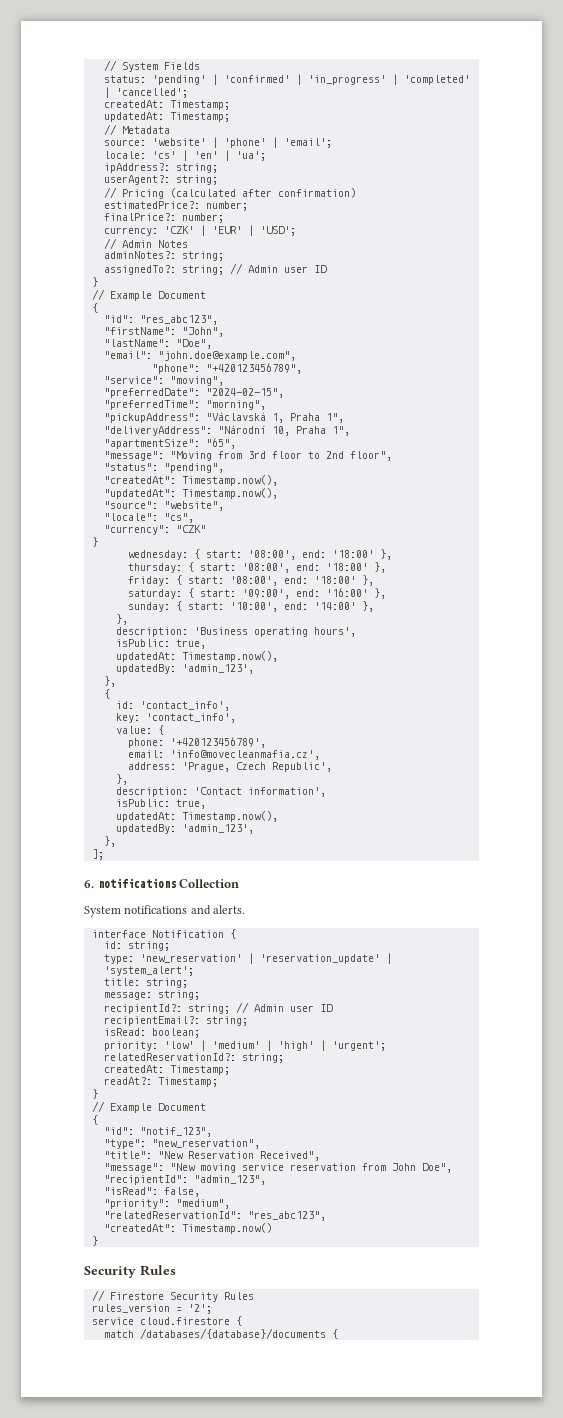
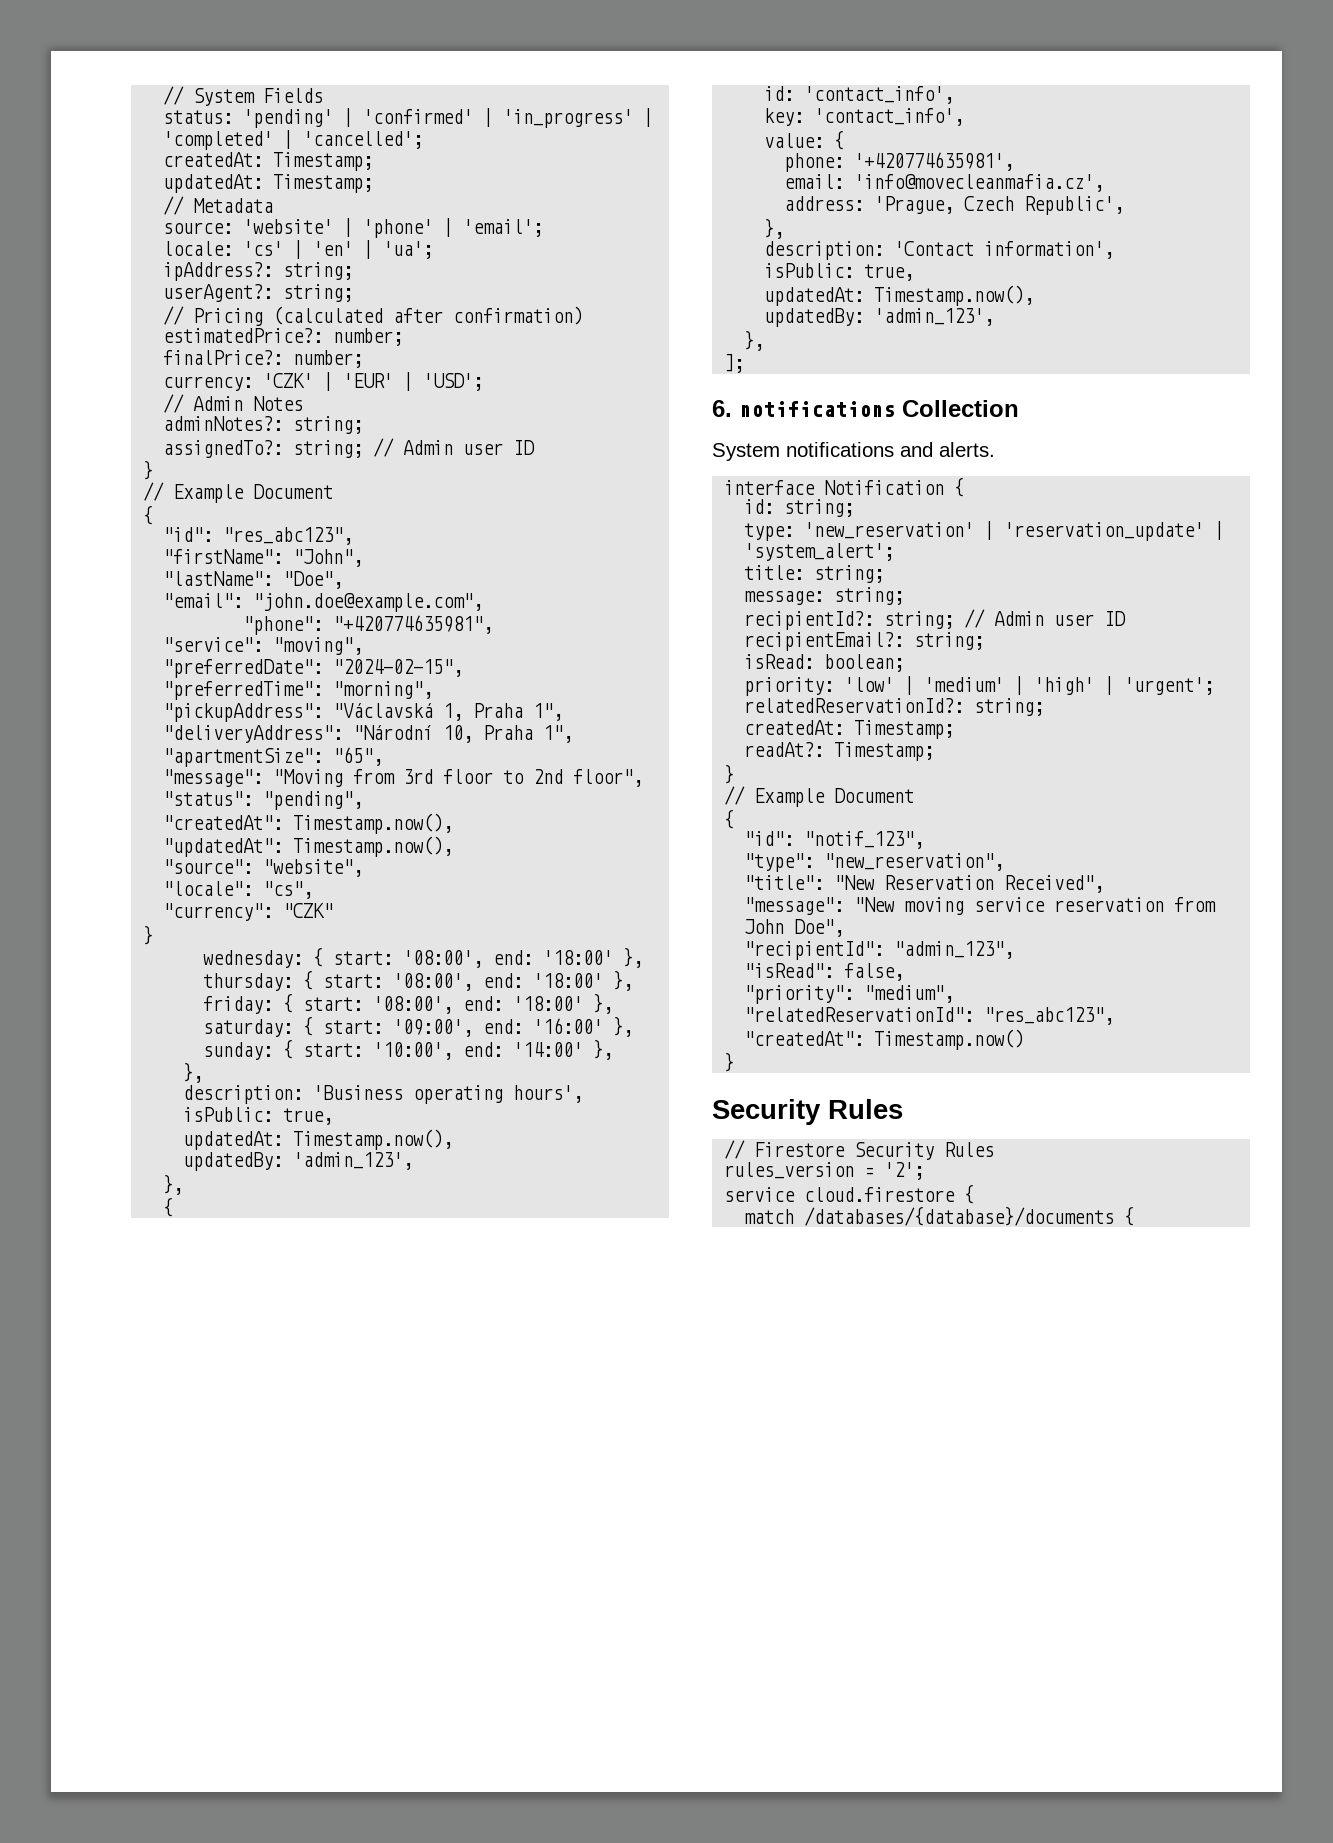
- "phone": "+420123456789",
+ "phone": "+420774635981",
- phone: '+420123456789',
+ phone: '+420774635981',

